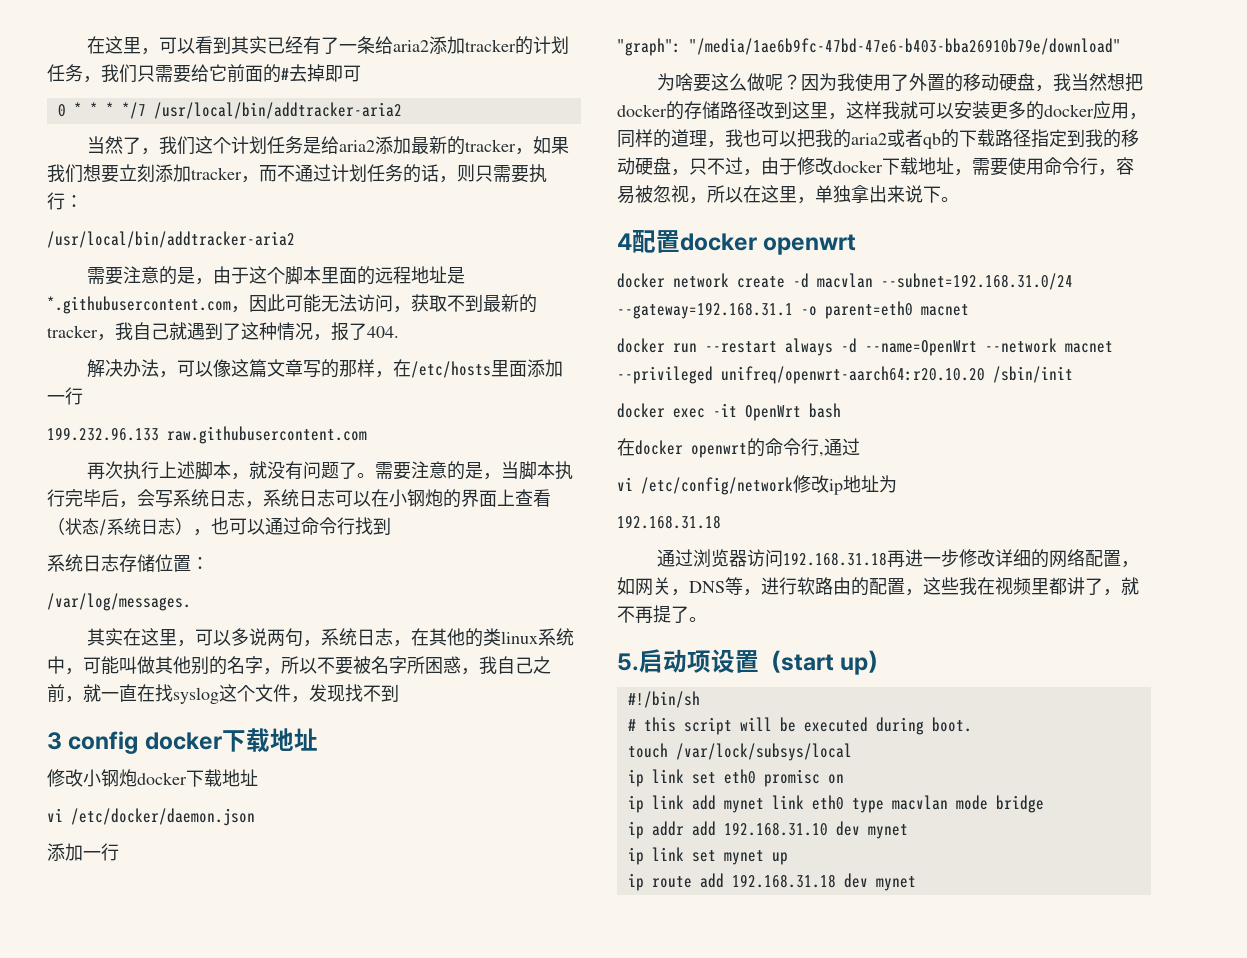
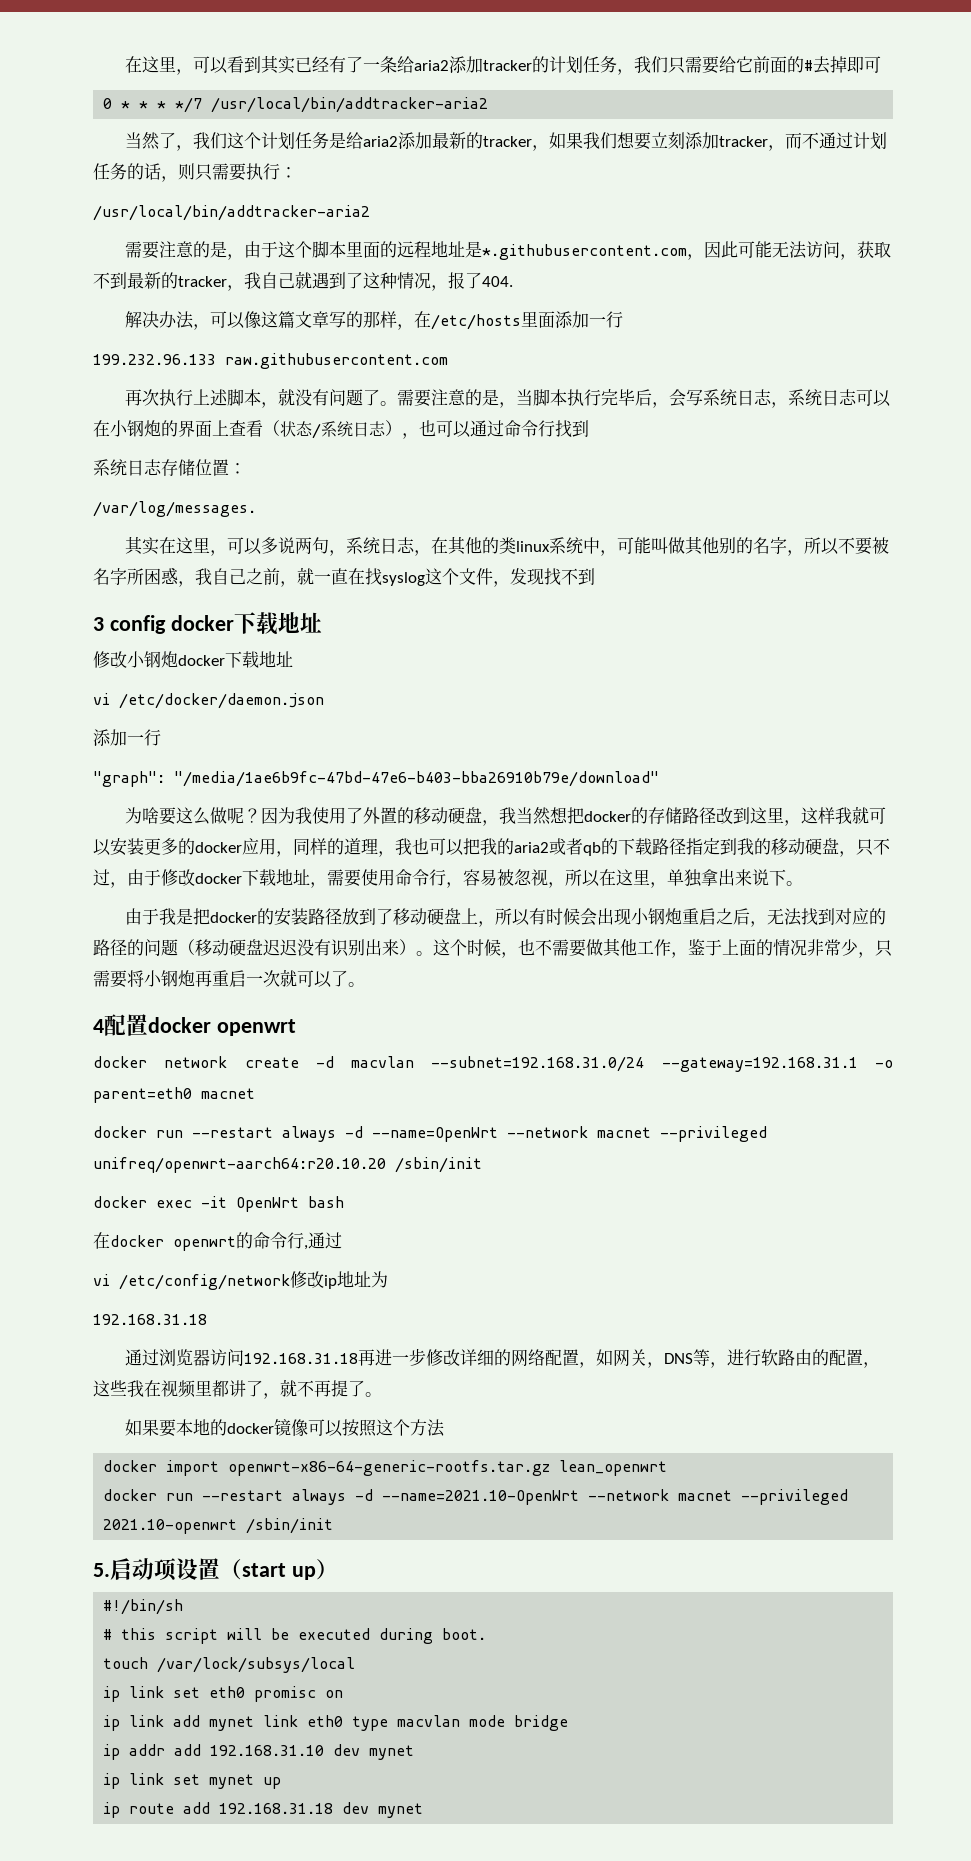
+ 由于我是把docker的安装路径放到了移动硬盘上，所以有时候会出现小钢炮重启之后，无法找到对应的路径的问题（移动硬盘迟迟没有识别出来）。这个时候，也不需要做其他工作，鉴于上面的情况非常少，只需要将小钢炮再重启一次就可以了。
+ 如果要本地的docker镜像可以按照这个方法
+ docker import openwrt-x86-64-generic-rootfs.tar.gz lean_openwrt
+ docker run --restart always -d --name=2021.10-OpenWrt --network macnet --privileged 2021.10-openwrt /sbin/init

